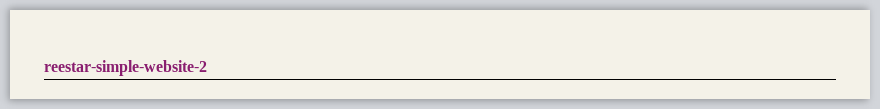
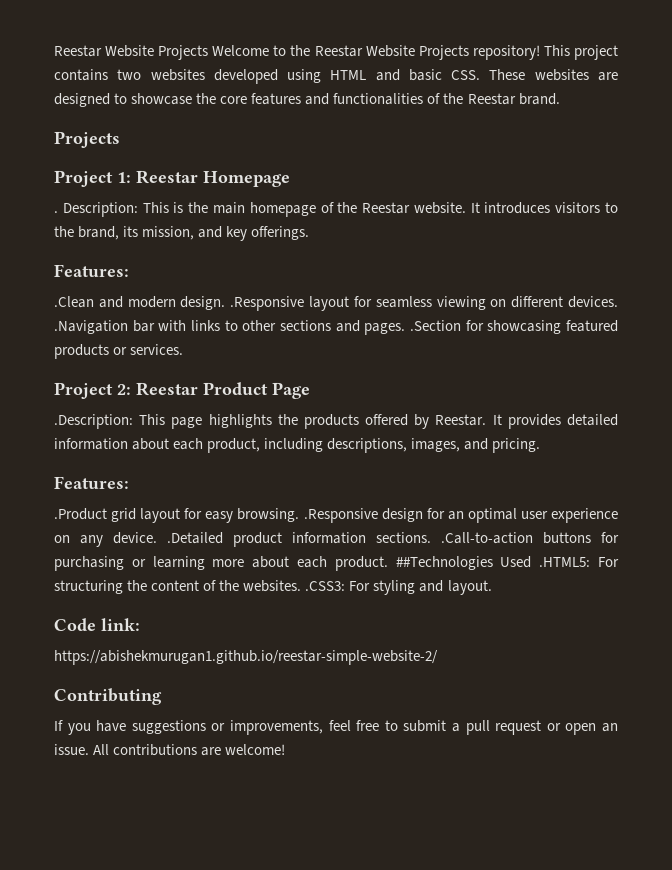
- reestar-simple-website-2
+ Reestar Website Projects Welcome to the Reestar Website Projects repository! This project contains two websites developed using HTML and basic CSS. These websites are designed to showcase the core features and functionalities of the Reestar brand.
+ Projects
+ Project 1: Reestar Homepage
+ . Description: This is the main homepage of the Reestar website. It introduces visitors to the brand, its mission, and key offerings.
+ Features:
+ .Clean and modern design. .Responsive layout for seamless viewing on different devices. .Navigation bar with links to other sections and pages. .Section for showcasing featured products or services.
+ Project 2: Reestar Product Page
+ .Description: This page highlights the products offered by Reestar. It provides detailed information about each product, including descriptions, images, and pricing.
+ Features:
+ .Product grid layout for easy browsing. .Responsive design for an optimal user experience on any device. .Detailed product information sections. .Call-to-action buttons for purchasing or learning more about each product. ##Technologies Used .HTML5: For structuring the content of the websites. .CSS3: For styling and layout.
+ Code link:
+ https://abishekmurugan1.github.io/reestar-simple-website-2/
+ Contributing
+ If you have suggestions or improvements, feel free to submit a pull request or open an issue. All contributions are welcome!

